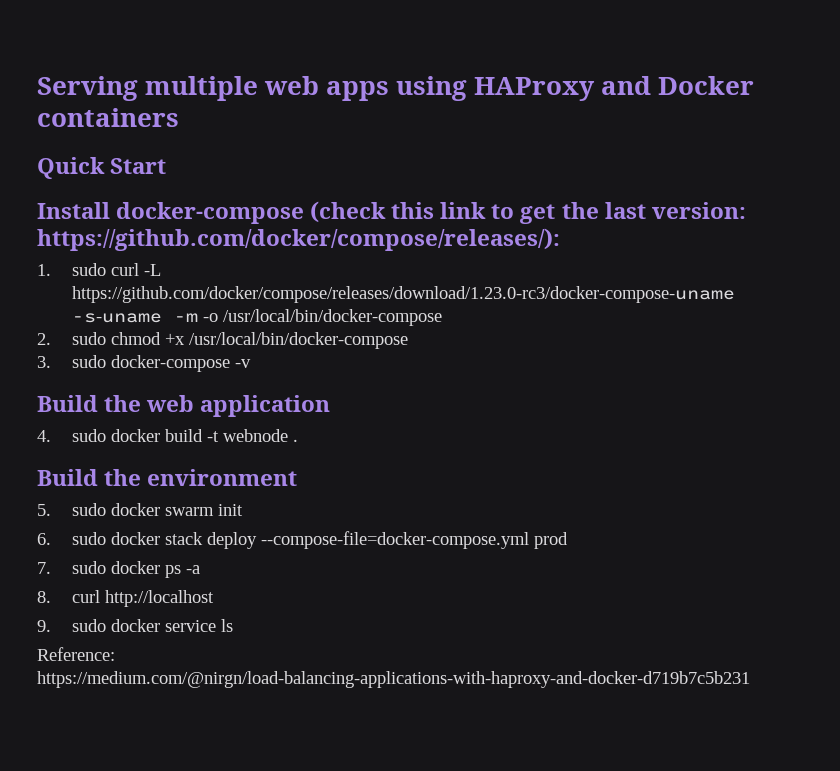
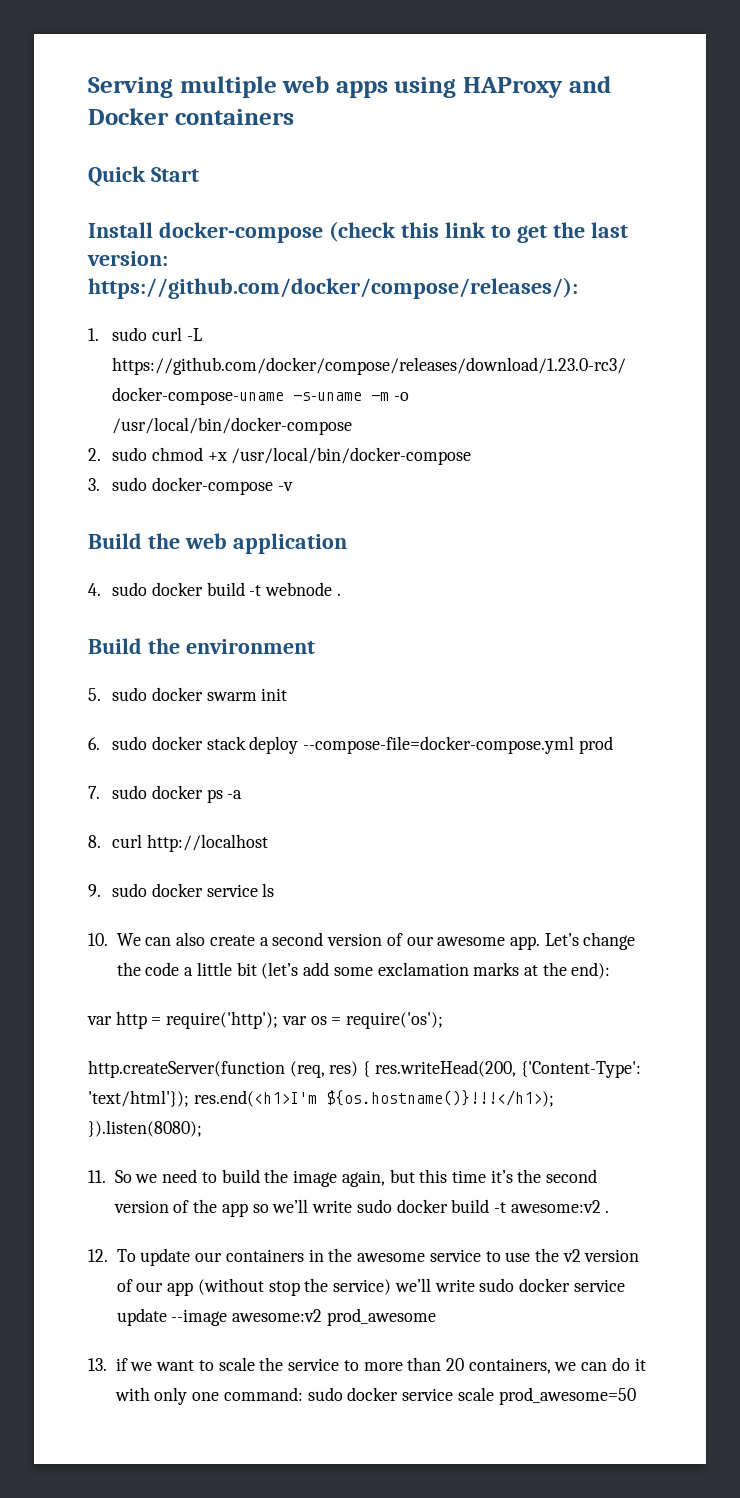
- Reference: https://medium.com/@nirgn/load-balancing-applications-with-haproxy-and-docker-d719b7c5b231
+ 10. We can also create a second version of our awesome app. Let’s change the code a little bit (let’s add some exclamation marks at the end):
+ var http = require('http'); var os = require('os');
+ http.createServer(function (req, res) { res.writeHead(200, {'Content-Type': 'text/html'}); res.end(<h1>I'm ${os.hostname()}!!!</h1>); }).listen(8080);
+ 11. So we need to build the image again, but this time it’s the second version of the app so we’ll write sudo docker build -t awesome:v2 .
+ 12. To update our containers in the awesome service to use the v2 version of our app (without stop the service) we’ll write sudo docker service update --image awesome:v2 prod_awesome
+ 13. if we want to scale the service to more than 20 containers, we can do it with only one command: sudo docker service scale prod_awesome=50

